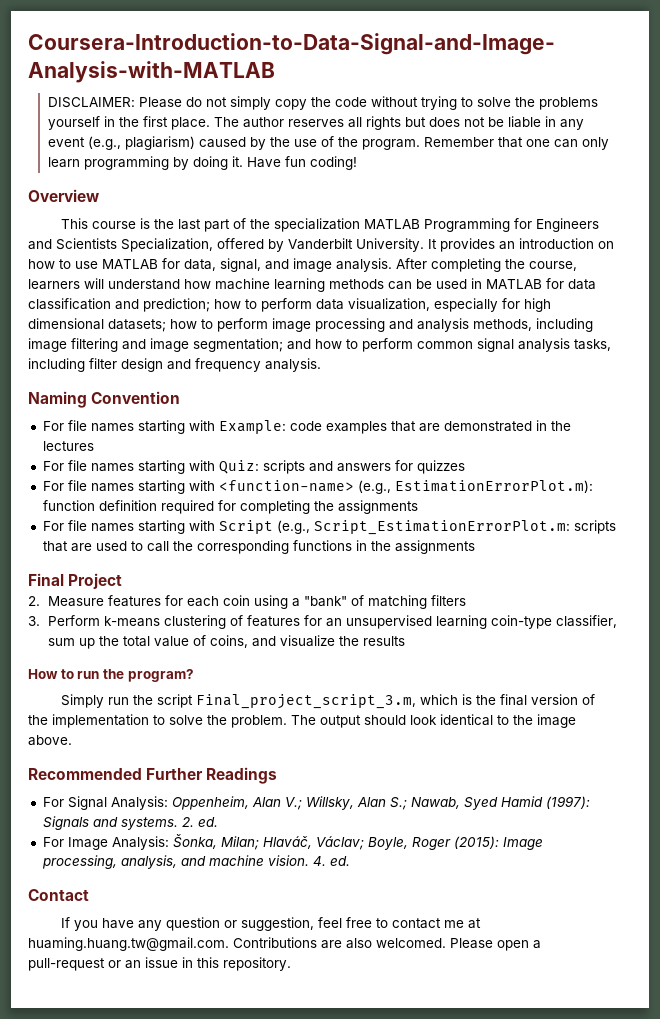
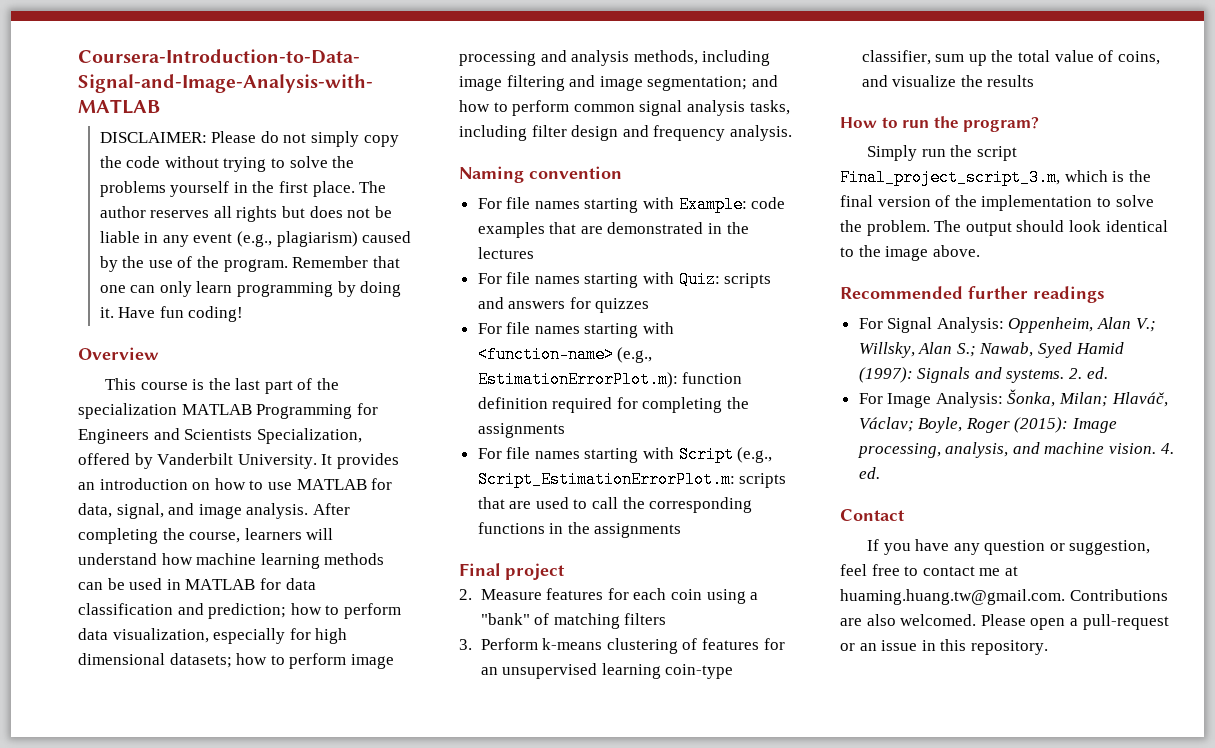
- Naming Convention
+ Naming convention
- Final Project
+ Final project
- Recommended Further Readings
+ Recommended further readings

